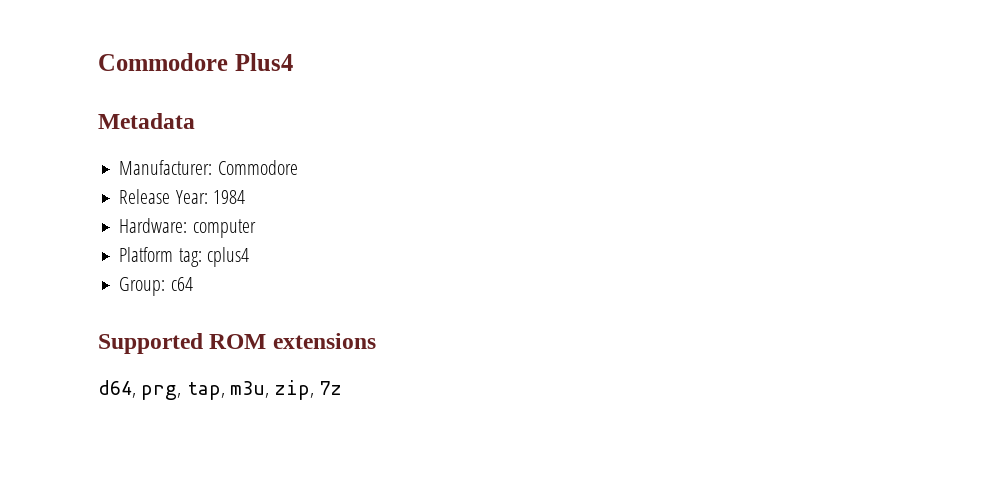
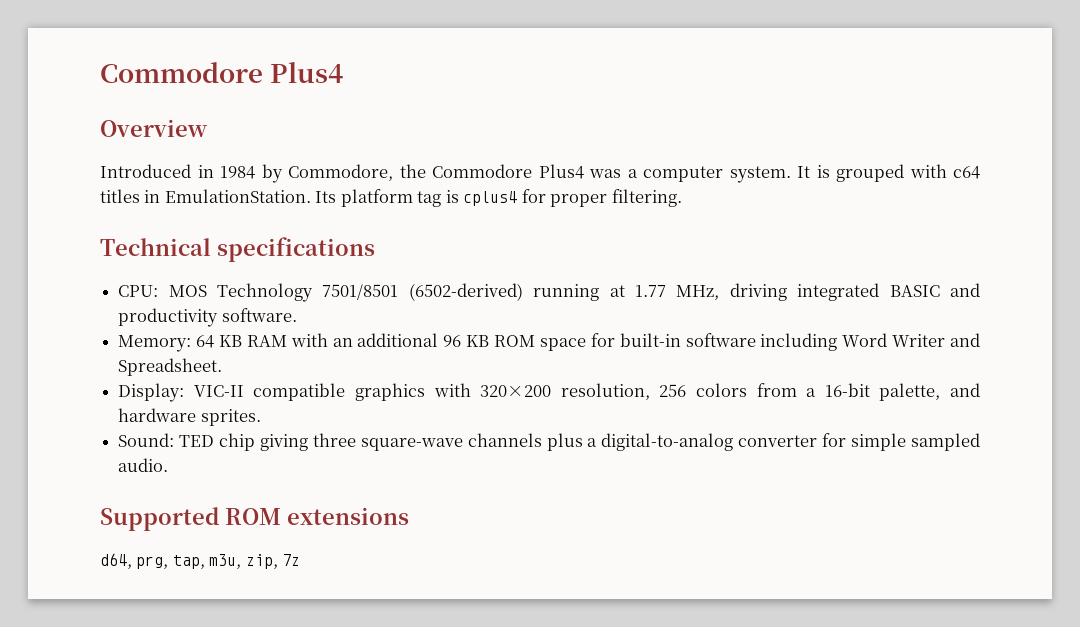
- Metadata
- Manufacturer: Commodore
- Release Year: 1984
- Hardware: computer
- Platform tag: cplus4
- Group: c64
+ Overview
+ Introduced in 1984 by Commodore, the Commodore Plus4 was a computer system. It is grouped with c64 titles in EmulationStation. Its platform tag is cplus4 for proper filtering.
+ Technical specifications
+ CPU: MOS Technology 7501/8501 (6502-derived) running at 1.77 MHz, driving integrated BASIC and productivity software.
+ Memory: 64 KB RAM with an additional 96 KB ROM space for built-in software including Word Writer and Spreadsheet.
+ Display: VIC-II compatible graphics with 320×200 resolution, 256 colors from a 16-bit palette, and hardware sprites.
+ Sound: TED chip giving three square-wave channels plus a digital-to-analog converter for simple sampled audio.

